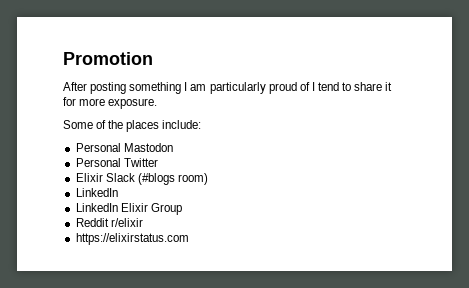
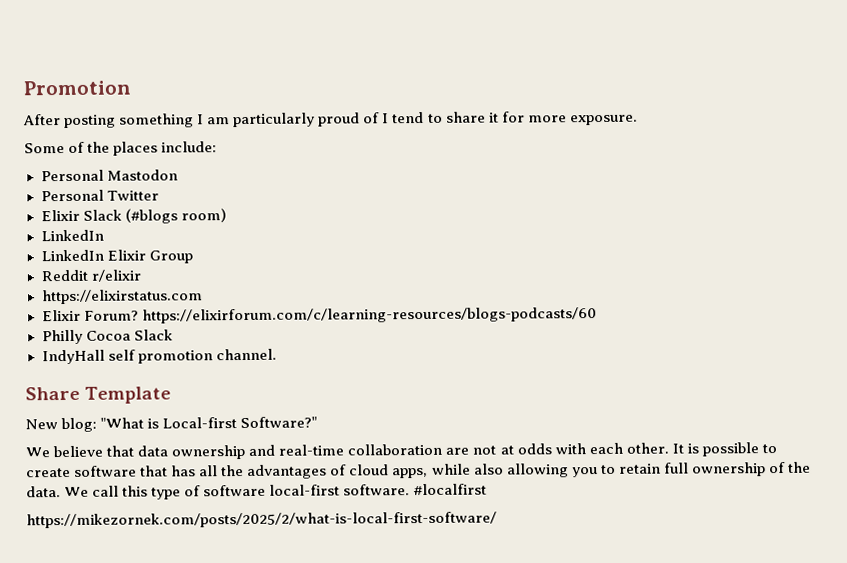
+ Elixir Forum? https://elixirforum.com/c/learning-resources/blogs-podcasts/60
+ Philly Cocoa Slack
+ IndyHall self promotion channel.
+ Share Template
+ New blog: "What is Local-first Software?"
+ We believe that data ownership and real-time collaboration are not at odds with each other. It is possible to create software that has all the advantages of cloud apps, while also allowing you to retain full ownership of the data. We call this type of software local-first software. #localfirst
+ https://mikezornek.com/posts/2025/2/what-is-local-first-software/

